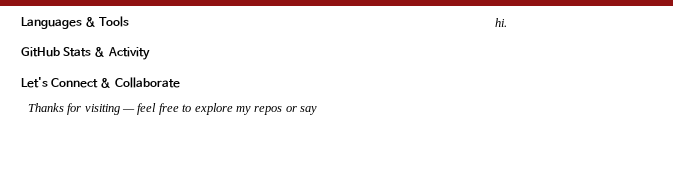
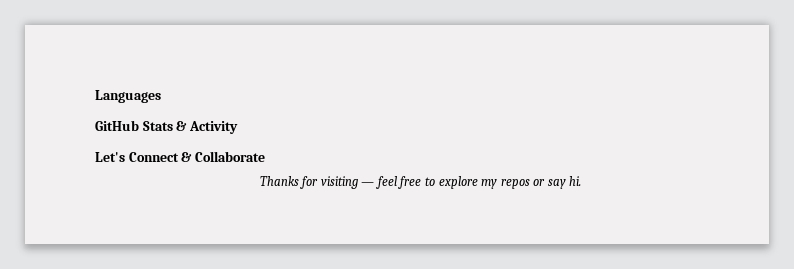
- Languages & Tools
+ Languages

